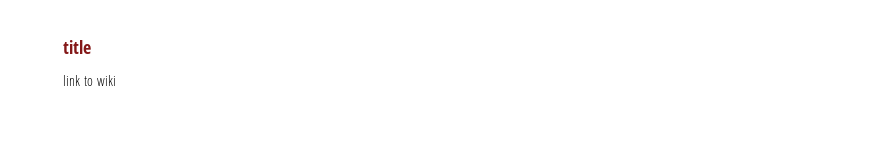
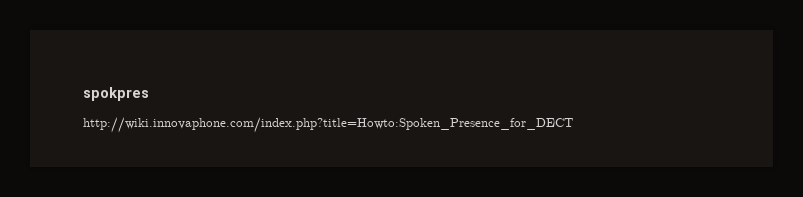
- title
- link to wiki
+ spokpres
+ http://wiki.innovaphone.com/index.php?title=Howto:Spoken_Presence_for_DECT

